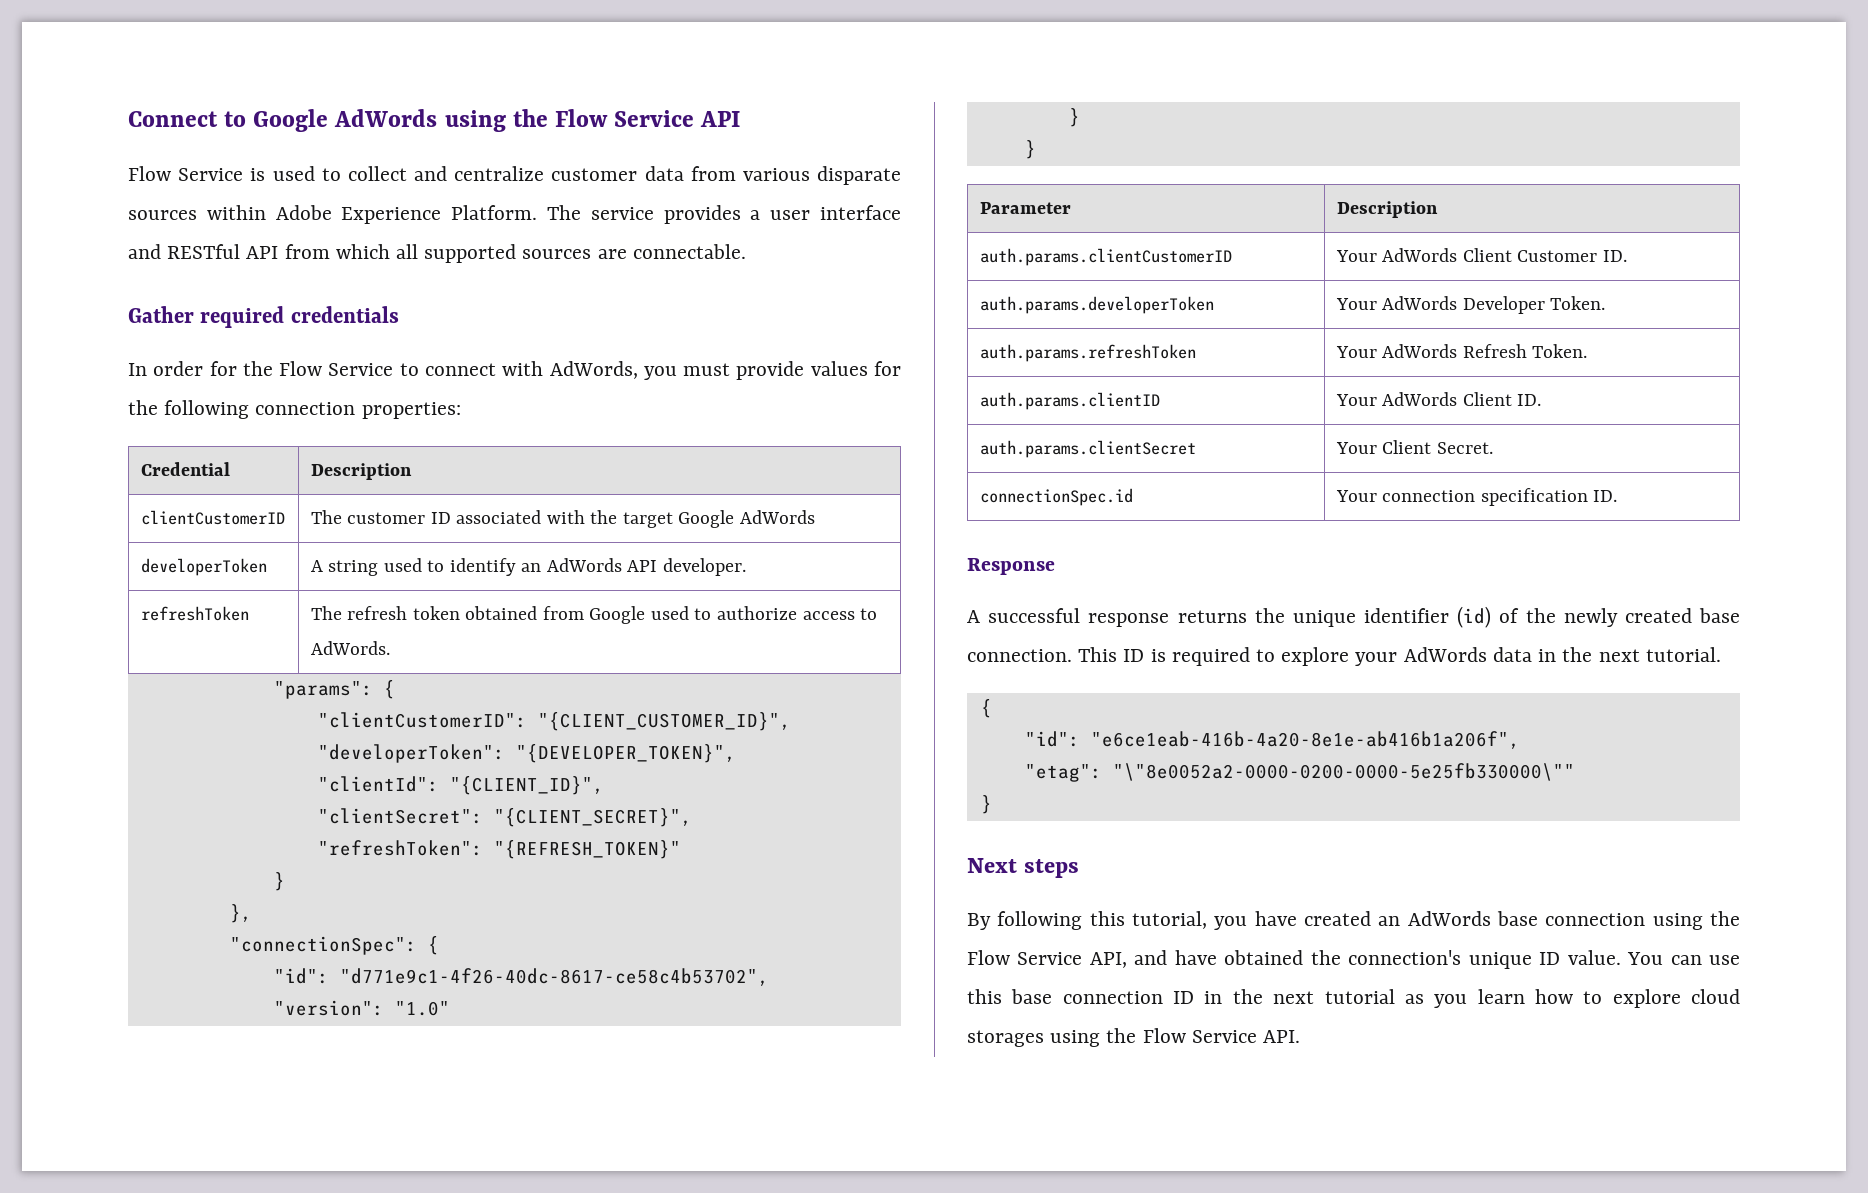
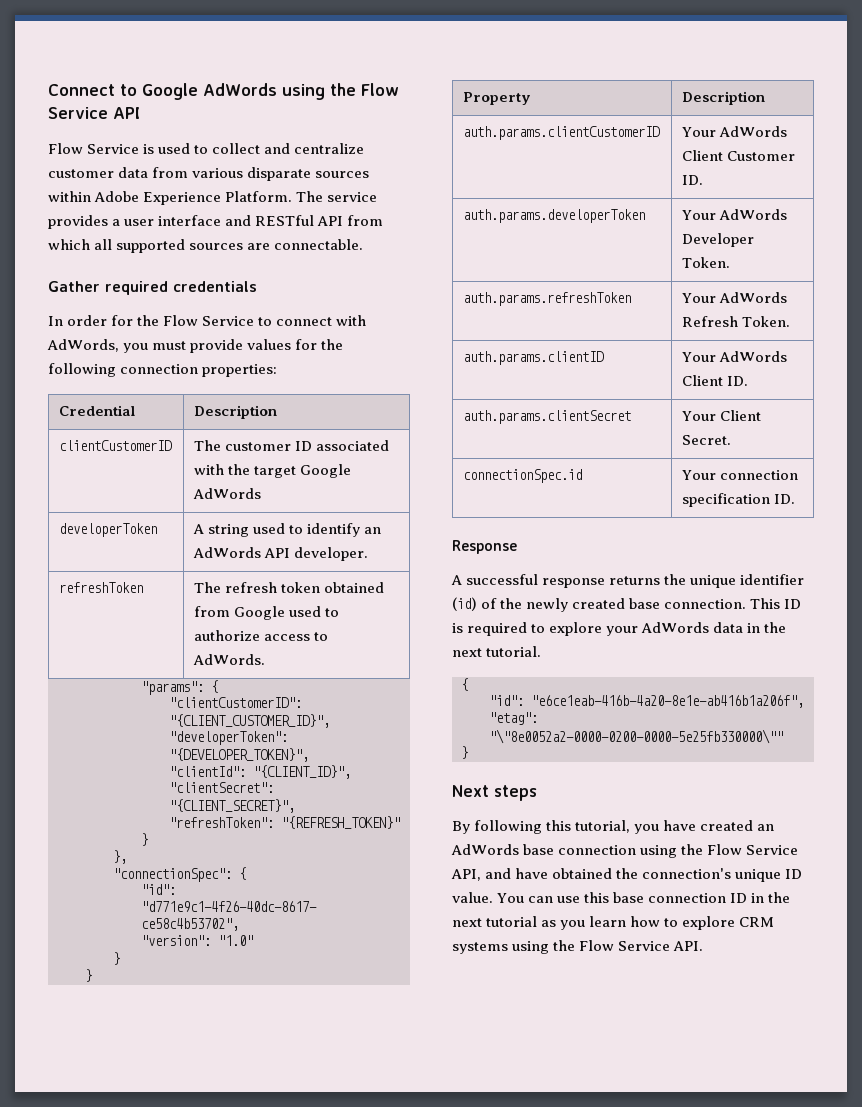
- Parameter | Description
+ Property | Description
- You can use this base connection ID in the next tutorial as you learn how to explore cloud storages using the Flow Service API.
+ You can use this base connection ID in the next tutorial as you learn how to explore CRM systems using the Flow Service API.

